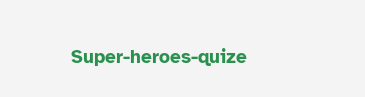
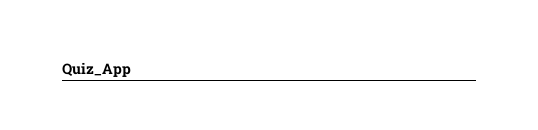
- Super-heroes-quize
+ Quiz_App

